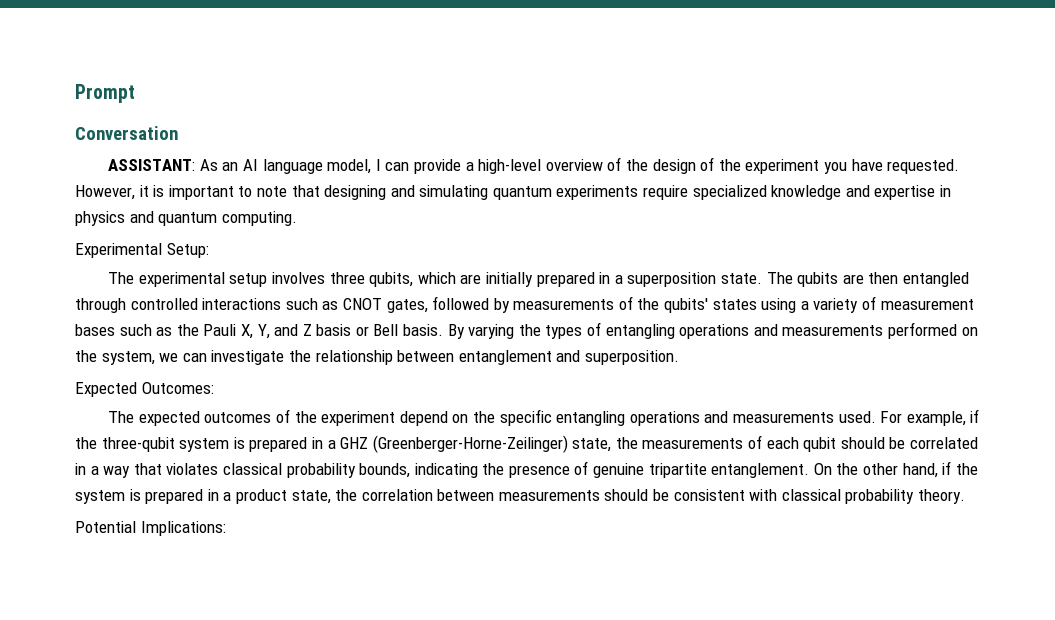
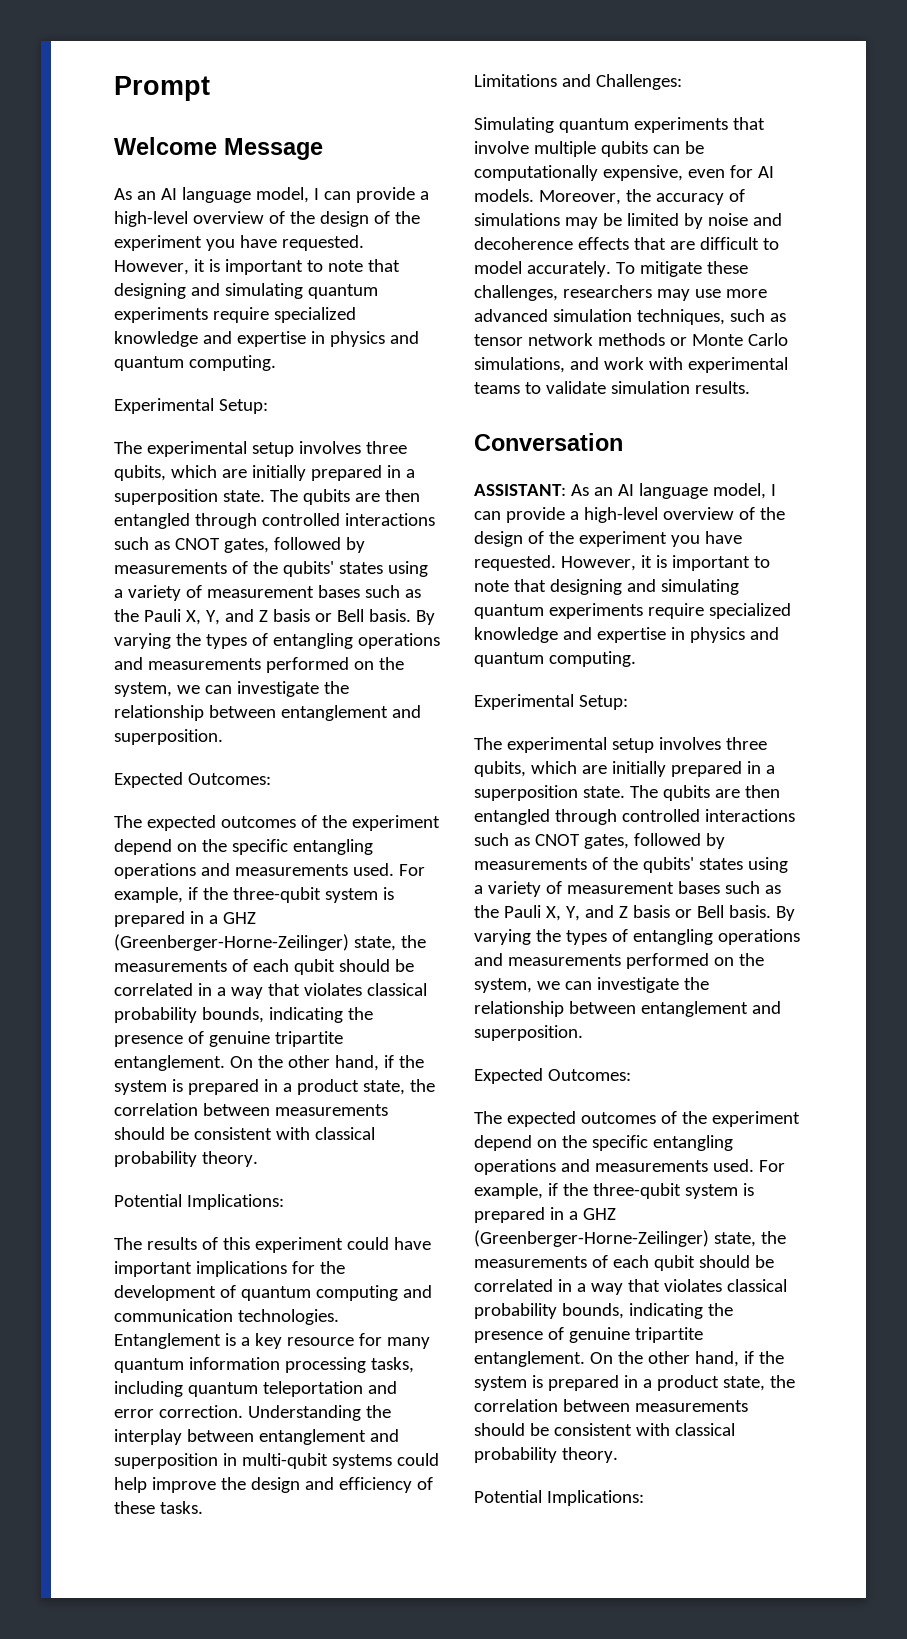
+ Welcome Message
+ As an AI language model, I can provide a high-level overview of the design of the experiment you have requested. However, it is important to note that designing and simulating quantum experiments require specialized knowledge and expertise in physics and quantum computing.
+ Experimental Setup:
+ The experimental setup involves three qubits, which are initially prepared in a superposition state. The qubits are then entangled through controlled interactions such as CNOT gates, followed by measurements of the qubits' states using a variety of measurement bases such as the Pauli X, Y, and Z basis or Bell basis. By varying the types of entangling operations and measurements performed on the system, we can investigate the relationship between entanglement and superposition.
+ Expected Outcomes:
+ The expected outcomes of the experiment depend on the specific entangling operations and measurements used. For example, if the three-qubit system is prepared in a GHZ (Greenberger-Horne-Zeilinger) state, the measurements of each qubit should be correlated in a way that violates classical probability bounds, indicating the presence of genuine tripartite entanglement. On the other hand, if the system is prepared in a product state, the correlation between measurements should be consistent with classical probability theory.
+ Potential Implications:
+ The results of this experiment could have important implications for the development of quantum computing and communication technologies. Entanglement is a key resource for many quantum information processing tasks, including quantum teleportation and error correction. Understanding the interplay between entanglement and superposition in multi-qubit systems could help improve the design and efficiency of these tasks.
+ Limitations and Challenges:
+ Simulating quantum experiments that involve multiple qubits can be computationally expensive, even for AI models. Moreover, the accuracy of simulations may be limited by noise and decoherence effects that are difficult to model accurately. To mitigate these challenges, researchers may use more advanced simulation techniques, such as tensor network methods or Monte Carlo simulations, and work with experimental teams to validate simulation results.

